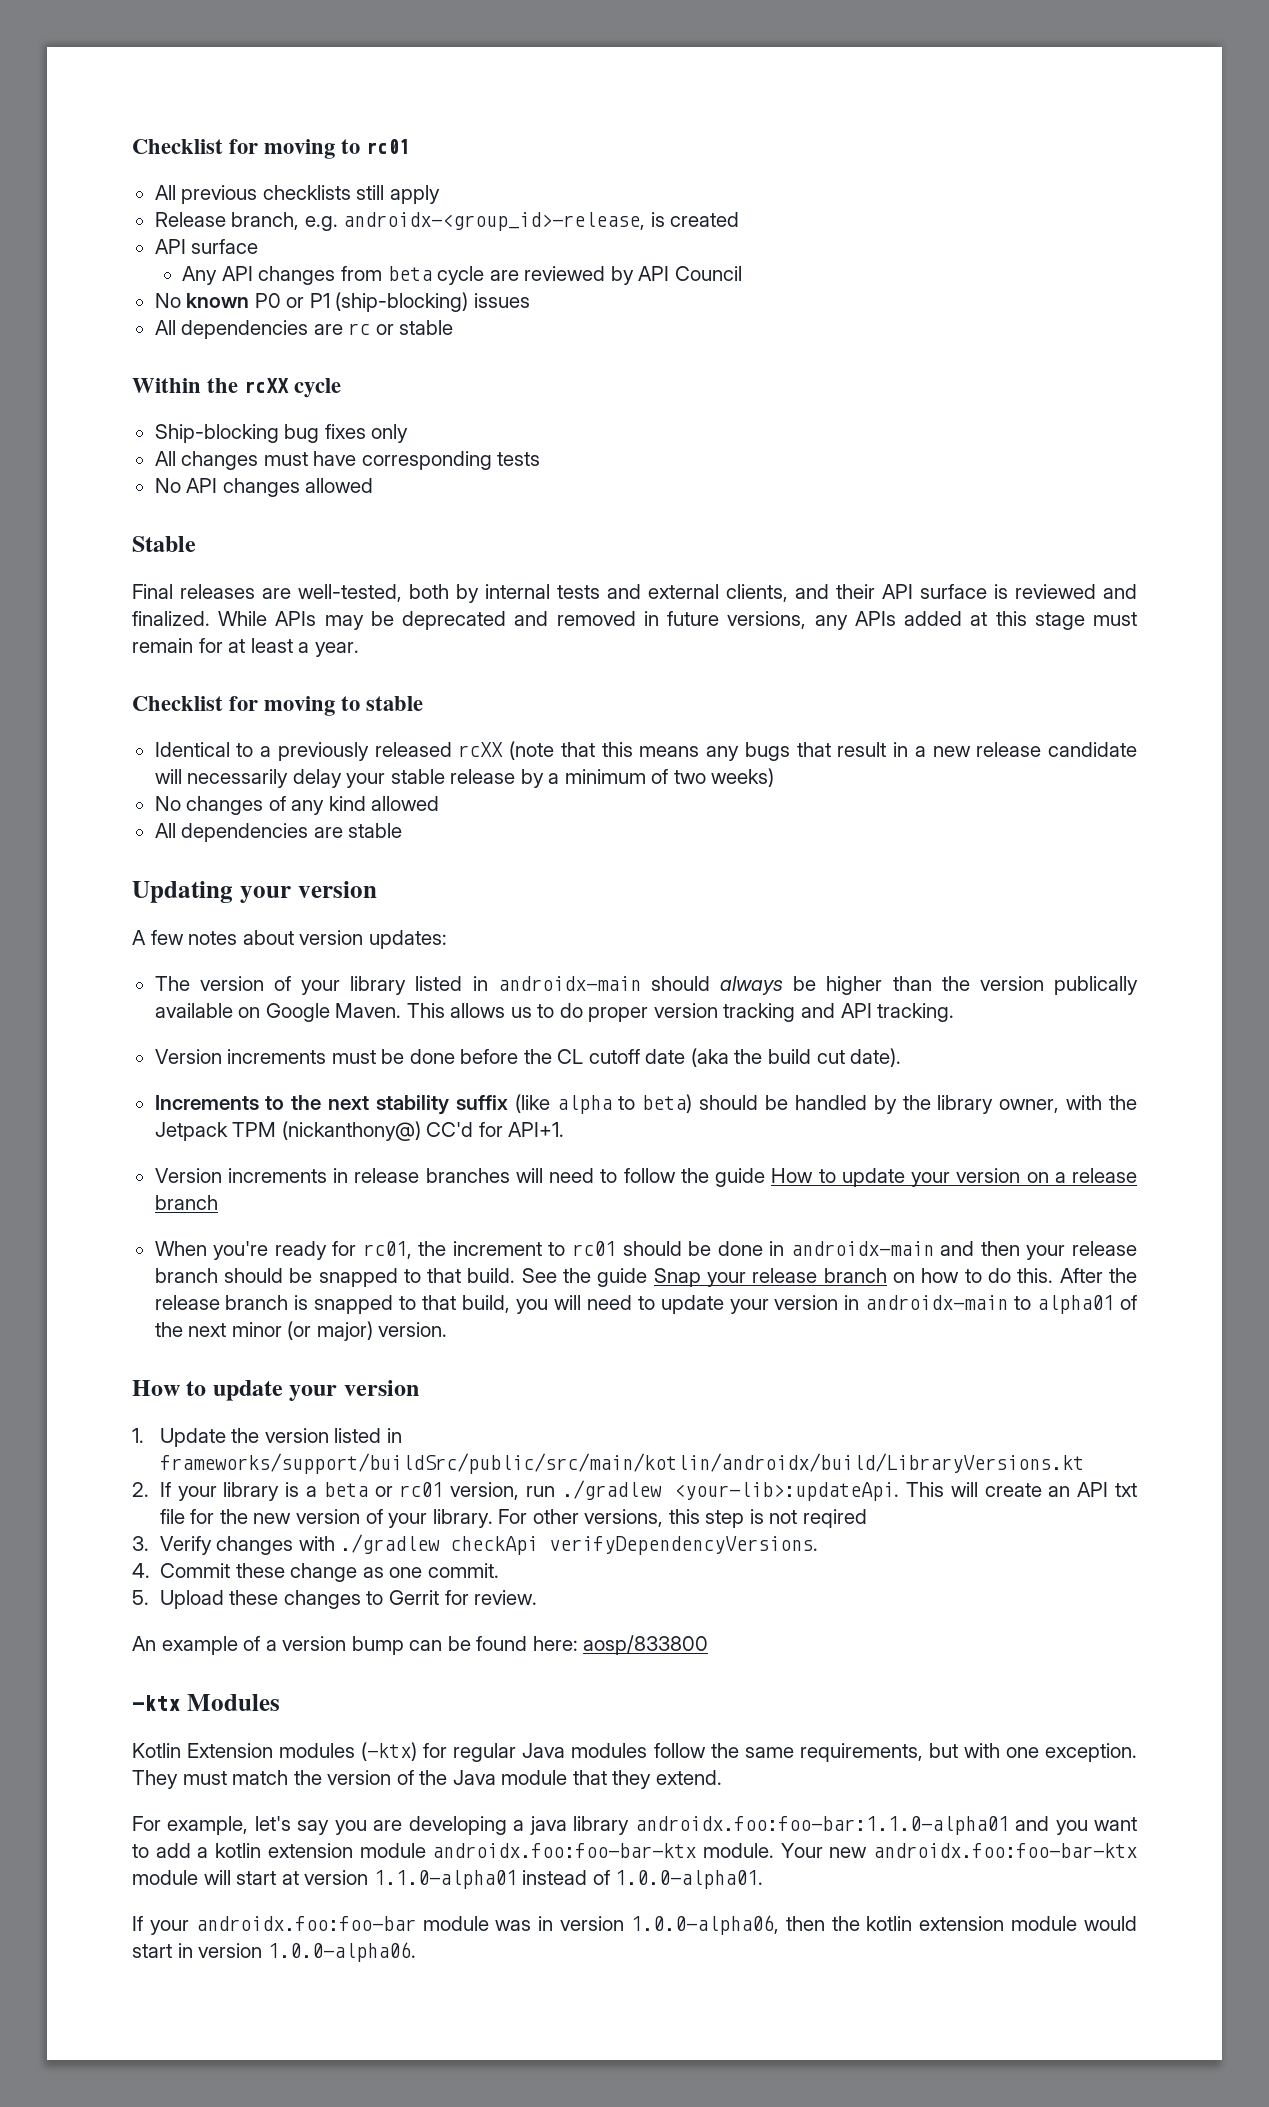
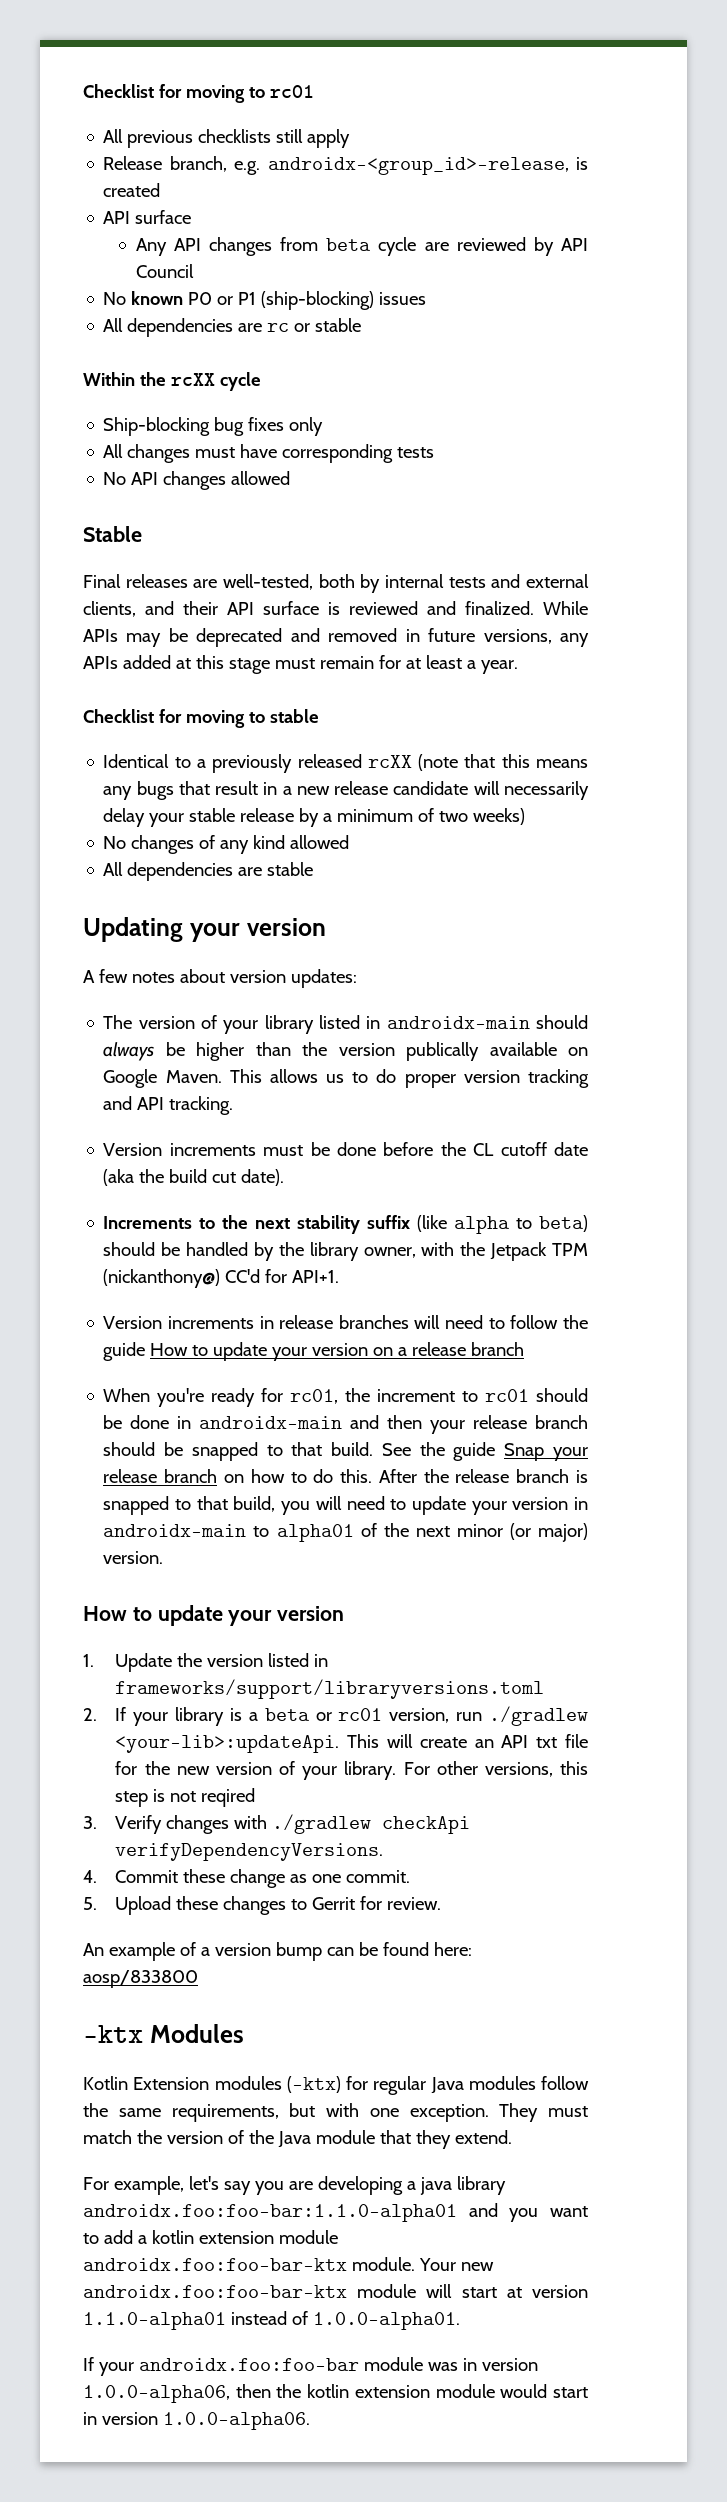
- 1. Update the version listed in frameworks/support/buildSrc/public/src/main/kotlin/androidx/build/LibraryVersions.kt
+ 1. Update the version listed in frameworks/support/libraryversions.toml

